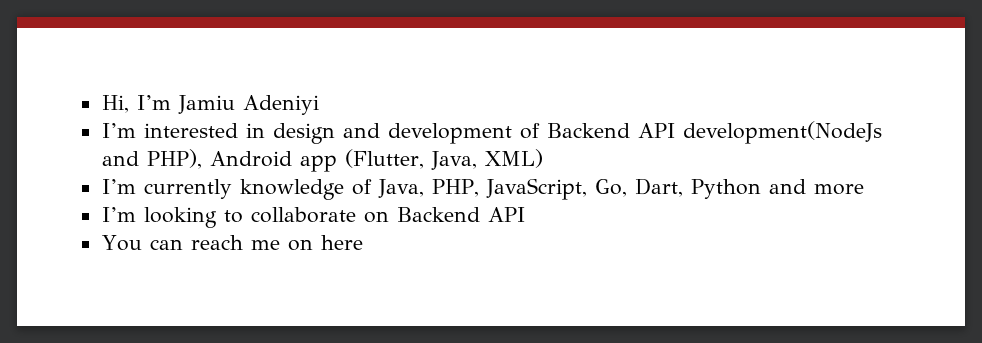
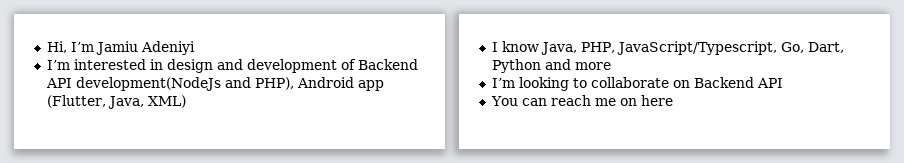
- I’m currently knowledge of Java, PHP, JavaScript, Go, Dart, Python and more
+ I know Java, PHP, JavaScript/Typescript, Go, Dart, Python and more

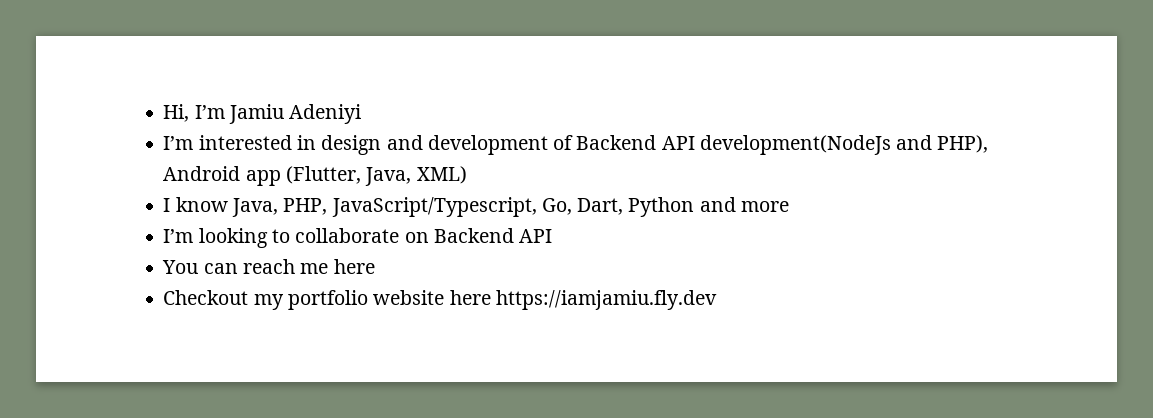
- You can reach me on here
+ You can reach me here
+ Checkout my portfolio website here https://iamjamiu.fly.dev

